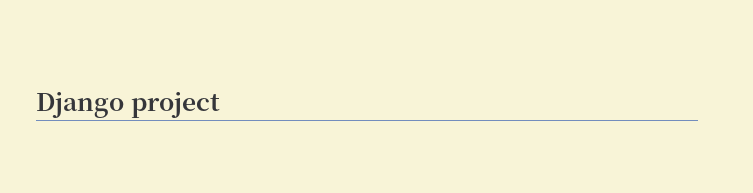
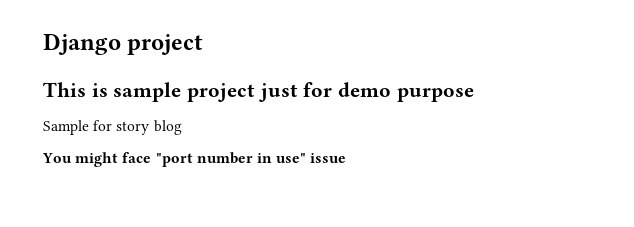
+ This is sample project just for demo purpose
+ Sample for story blog
+ You might face "port number in use" issue

